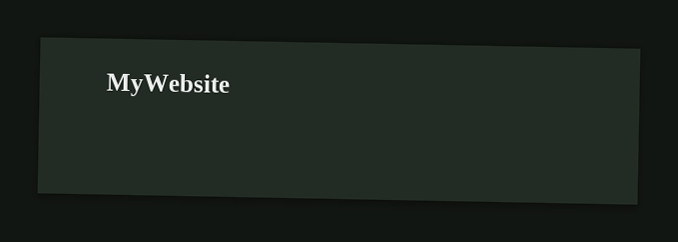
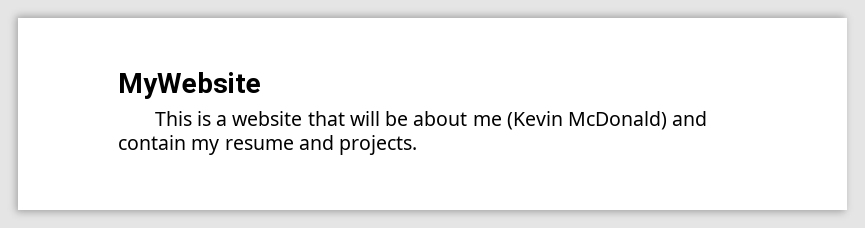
+ This is a website that will be about me (Kevin McDonald) and contain my resume and projects.

